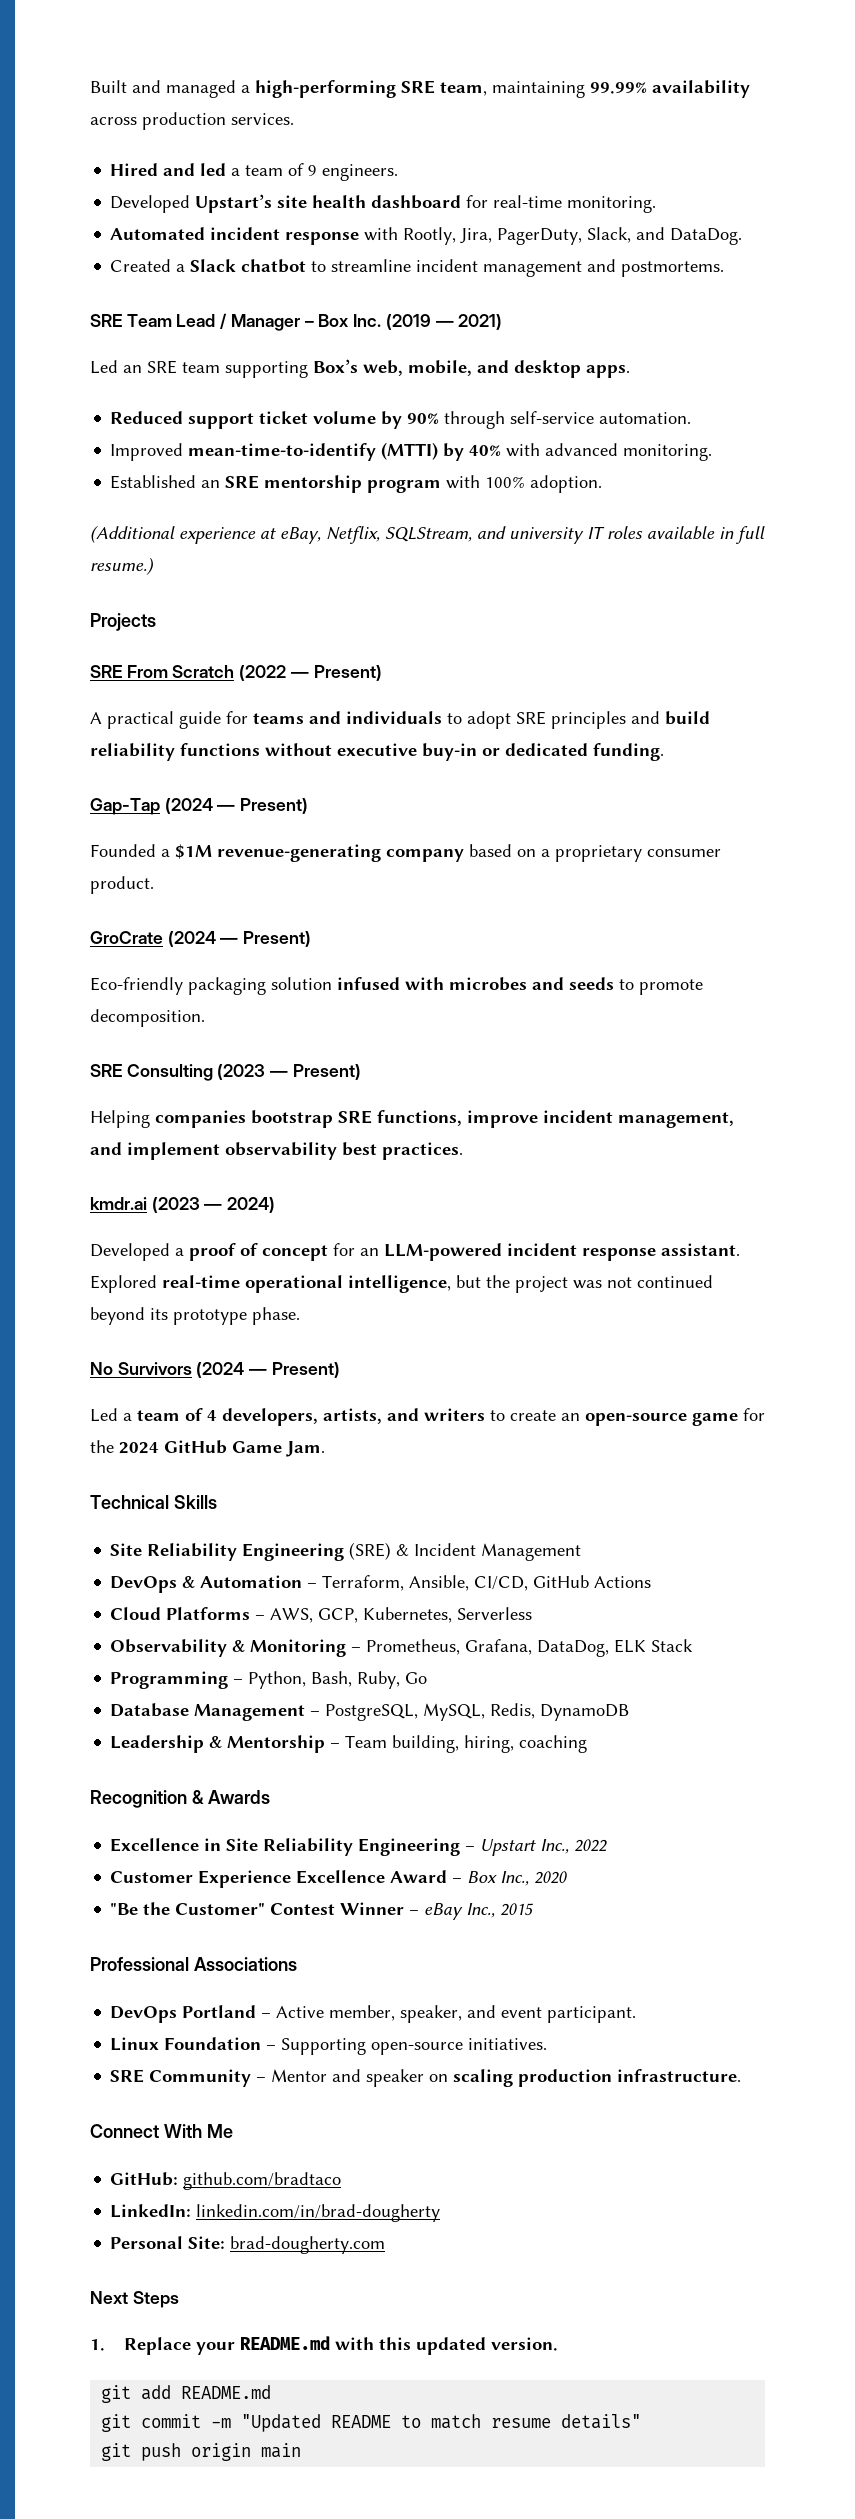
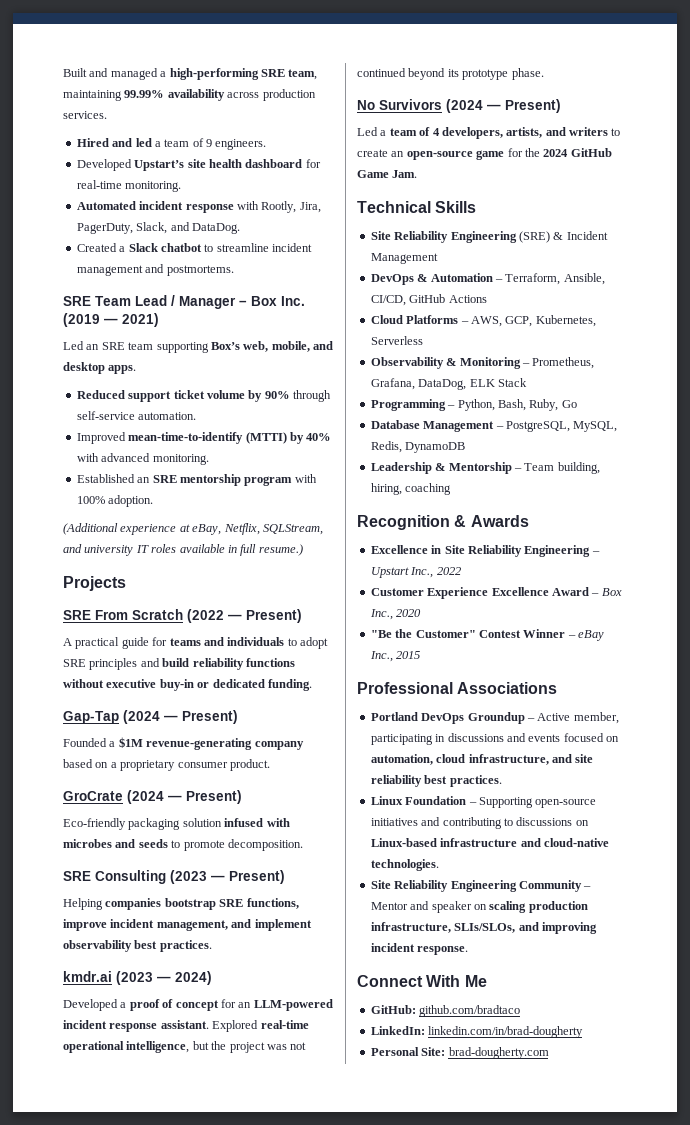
- DevOps Portland – Active member, speaker, and event participant.
+ Portland DevOps Groundup – Active member, participating in discussions and events focused on automation, cloud infrastructure, and site reliability best practices.
- Linux Foundation – Supporting open-source initiatives.
- SRE Community – Mentor and speaker on scaling production infrastructure.
+ Linux Foundation – Supporting open-source initiatives and contributing to discussions on Linux-based infrastructure and cloud-native technologies.
+ Site Reliability Engineering Community – Mentor and speaker on scaling production infrastructure, SLIs/SLOs, and improving incident response.
- Next Steps
- 1. Replace your README.md with this updated version.
- git add README.md
- git commit -m "Updated README to match resume details"
- git push origin main

